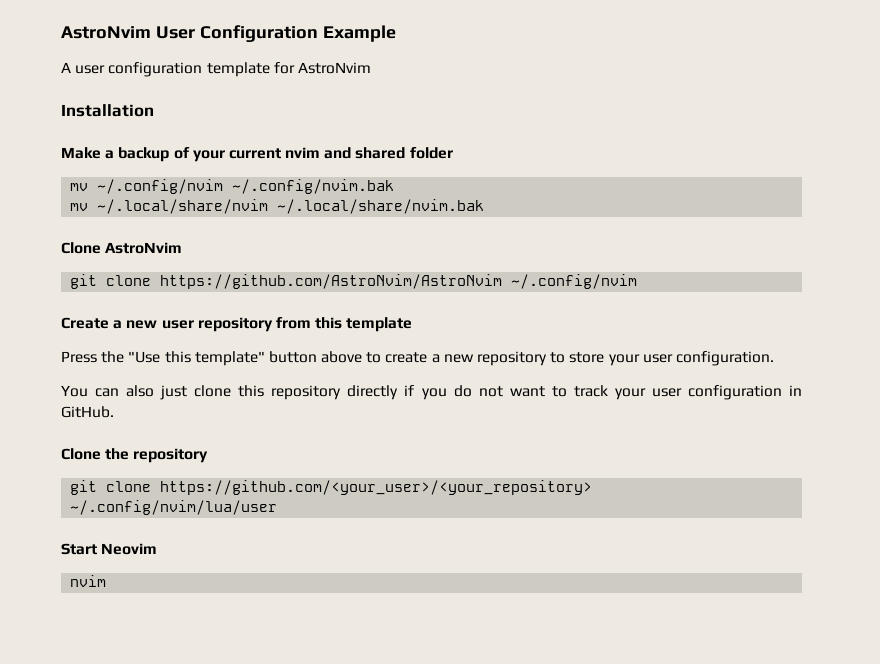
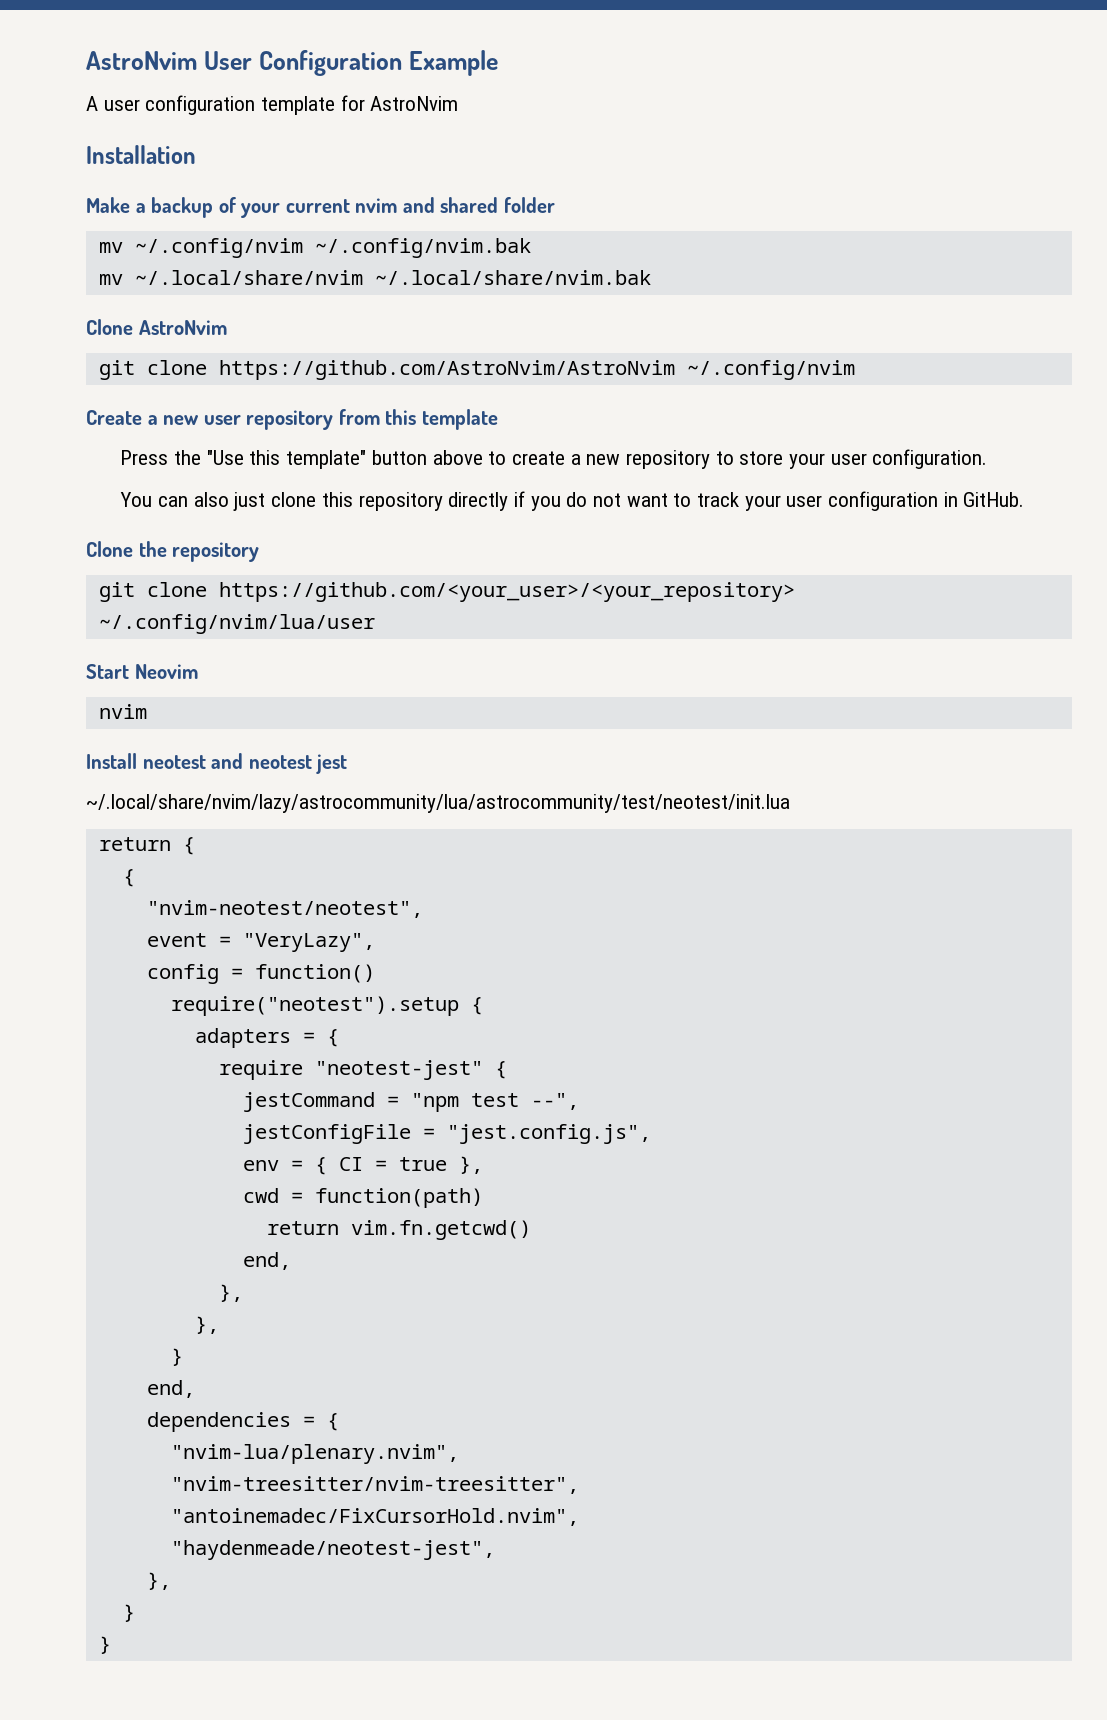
+ Install neotest and neotest jest
+ ~/.local/share/nvim/lazy/astrocommunity/lua/astrocommunity/test/neotest/init.lua
+ return {
+ {
+ "nvim-neotest/neotest",
+ event = "VeryLazy",
+ config = function()
+ require("neotest").setup {
+ adapters = {
+ require "neotest-jest" {
+ jestCommand = "npm test --",
+ jestConfigFile = "jest.config.js",
+ env = { CI = true },
+ cwd = function(path)
+ return vim.fn.getcwd()
+ end,
+ },
+ },
+ }
+ end,
+ dependencies = {
+ "nvim-lua/plenary.nvim",
+ "nvim-treesitter/nvim-treesitter",
+ "antoinemadec/FixCursorHold.nvim",
+ "haydenmeade/neotest-jest",
+ },
+ }
+ }

